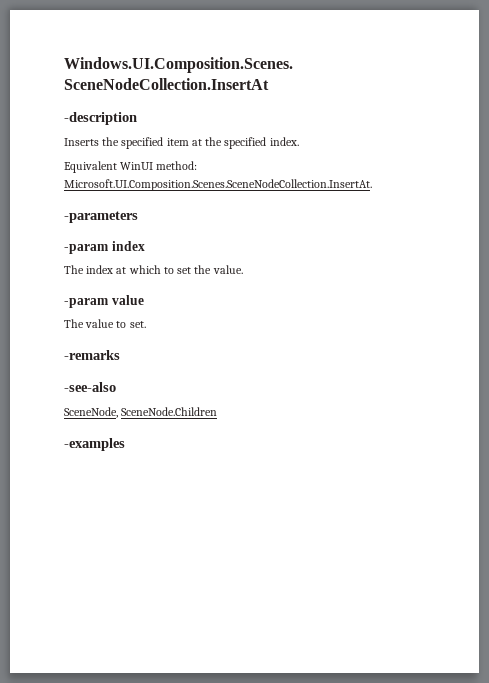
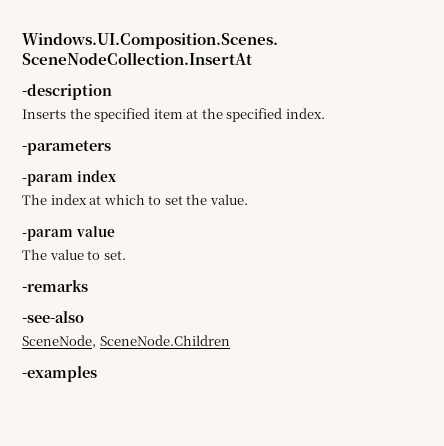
- Equivalent WinUI method: Microsoft.UI.Composition.Scenes.SceneNodeCollection.InsertAt.

